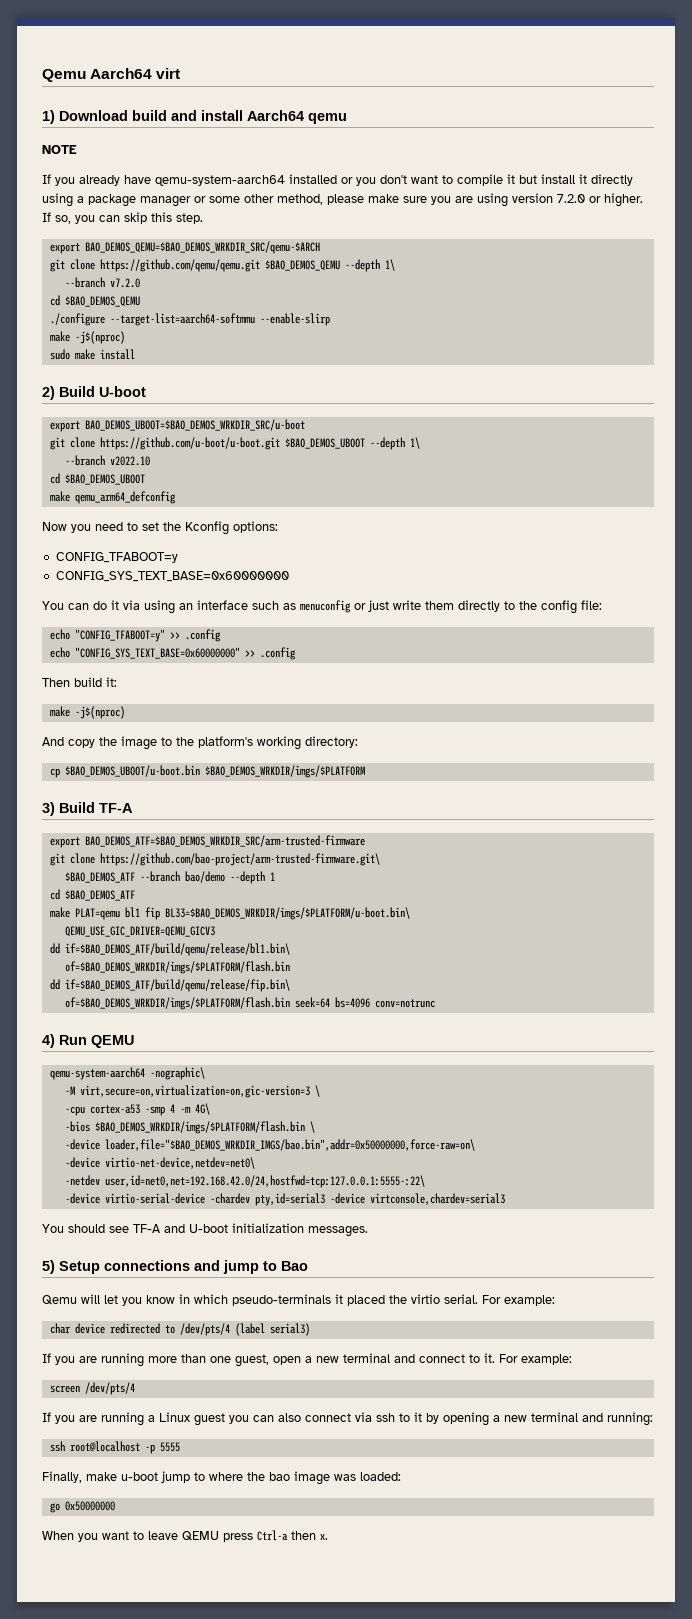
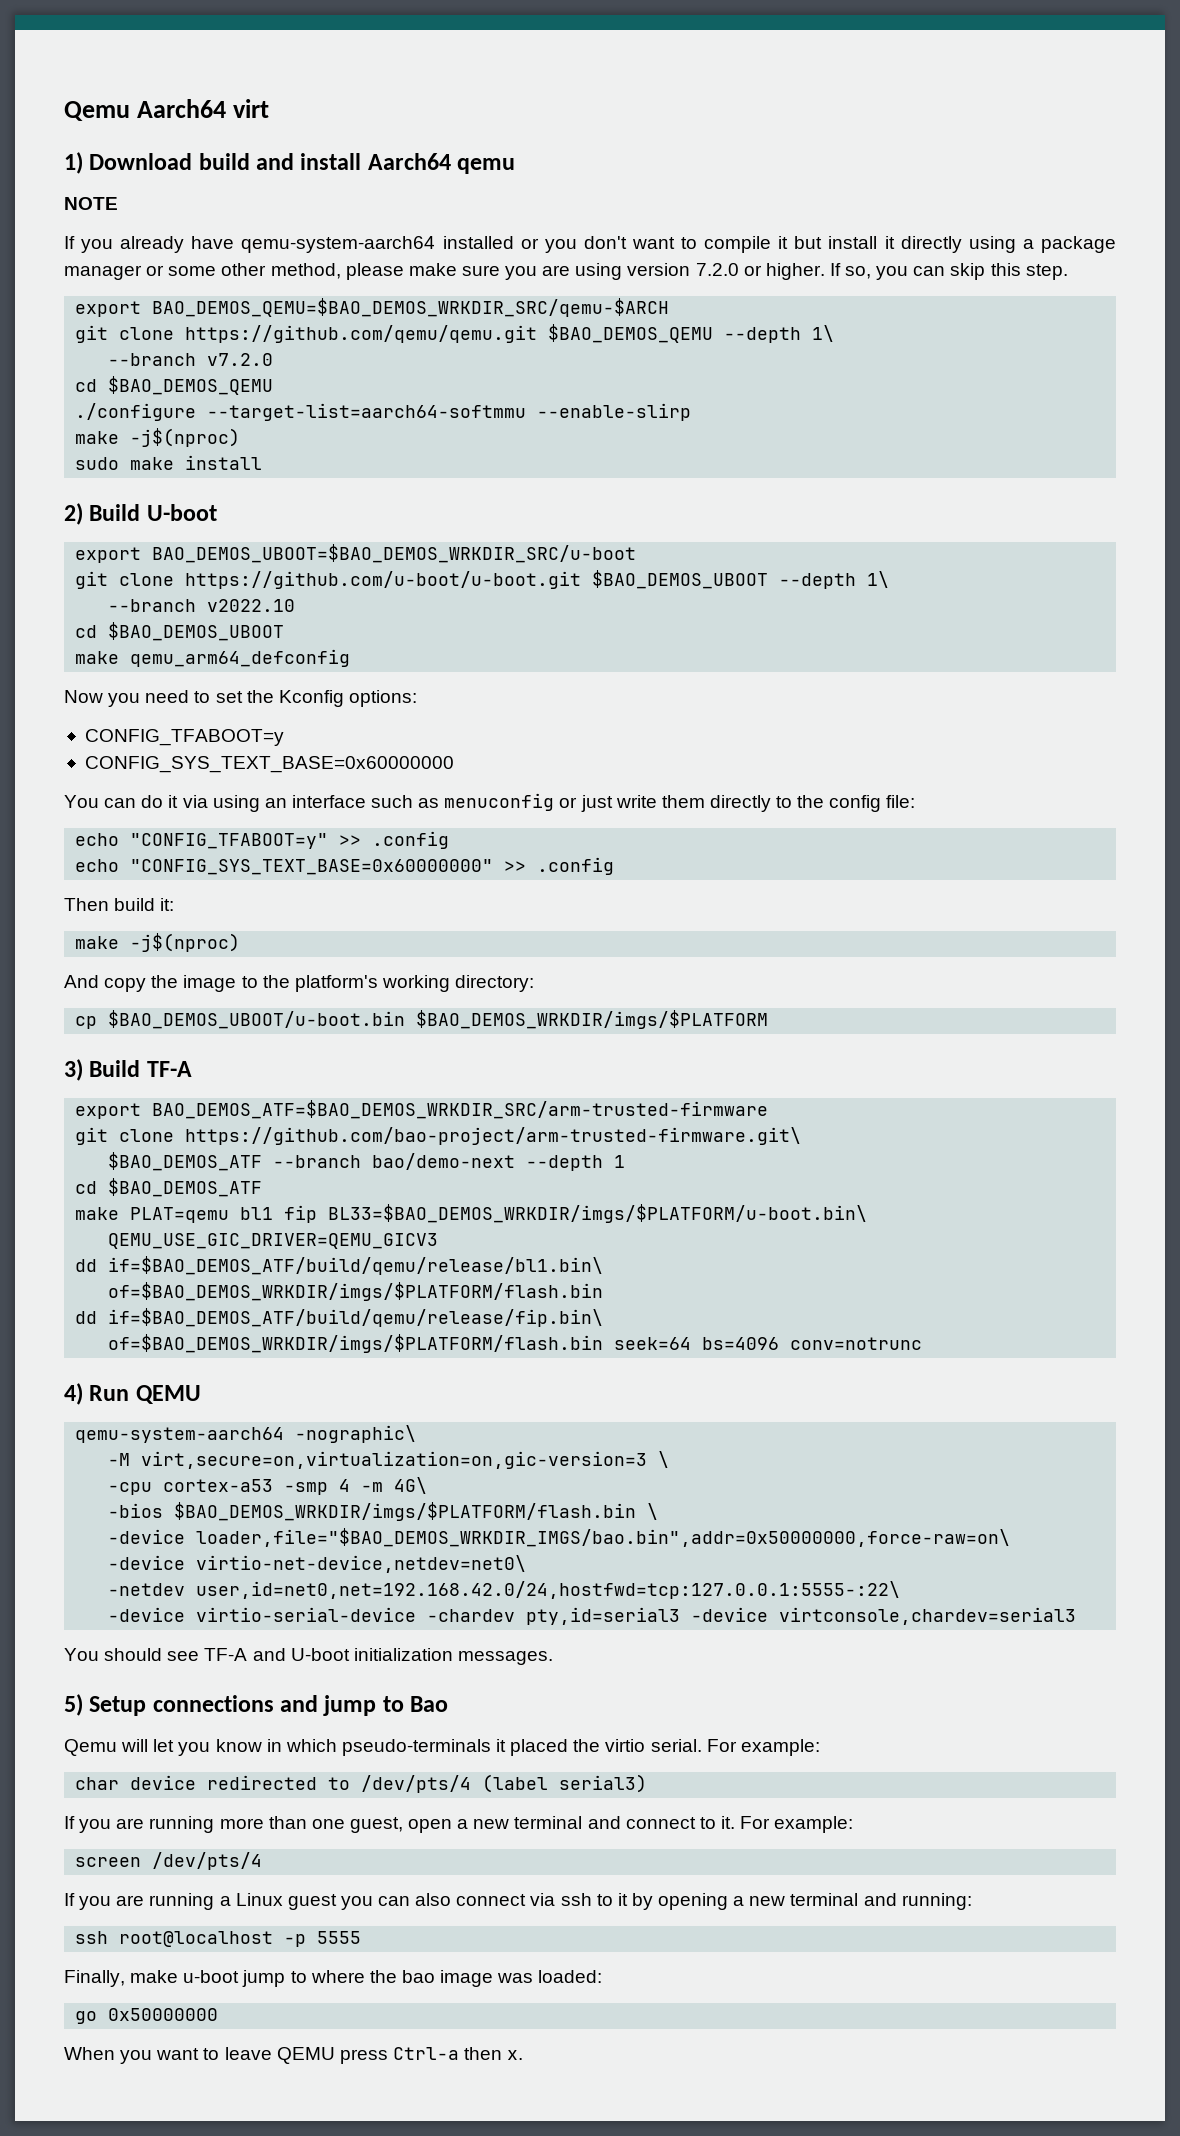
- $BAO_DEMOS_ATF --branch bao/demo --depth 1
+ $BAO_DEMOS_ATF --branch bao/demo-next --depth 1

